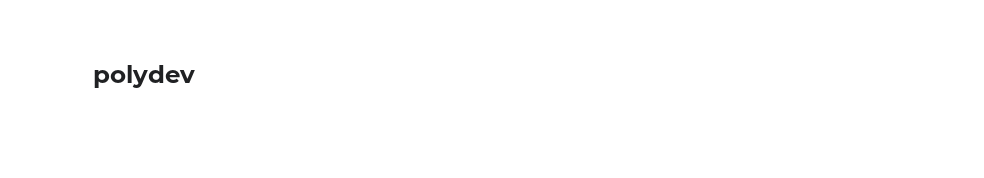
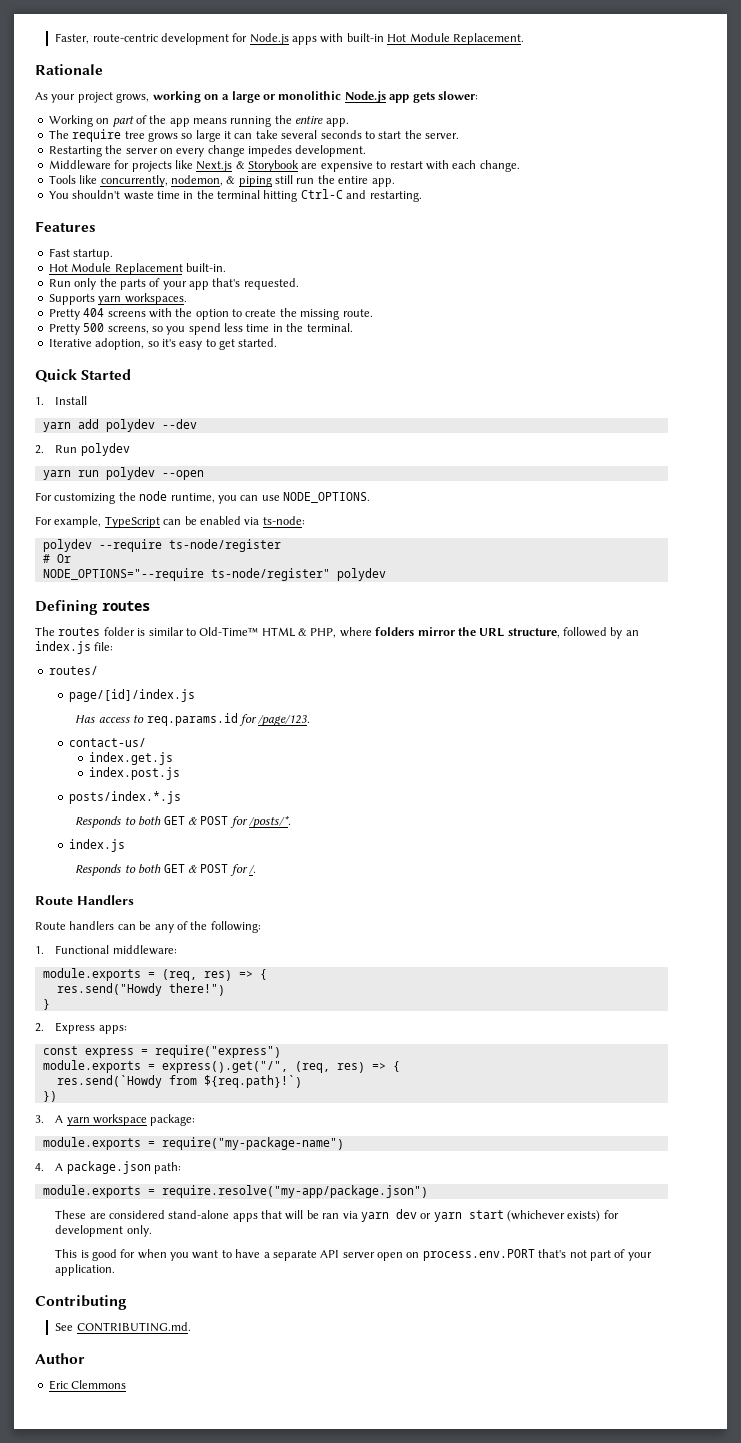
- polydev
+ Faster, route-centric development for Node.js apps with built-in Hot Module Replacement.
+ Rationale
+ As your project grows, working on a large or monolithic Node.js app gets slower:
+ Working on part of the app means running the entire app.
+ The require tree grows so large it can take several seconds to start the server.
+ Restarting the server on every change impedes development.
+ Middleware for projects like Next.js & Storybook are expensive to restart with each change.
+ Tools like concurrently, nodemon, & piping still run the entire app.
+ You shouldn't waste time in the terminal hitting Ctrl-C and restarting.
+ Features
+ Fast startup.
+ Hot Module Replacement built-in.
+ Run only the parts of your app that's requested.
+ Supports yarn workspaces.
+ Pretty 404 screens with the option to create the missing route.
+ Pretty 500 screens, so you spend less time in the terminal.
+ Iterative adoption, so it's easy to get started.
+ Quick Started
+ 1. Install
+ yarn add polydev --dev
+ 2. Run polydev
+ yarn run polydev --open
+ For customizing the node runtime, you can use NODE_OPTIONS.
+ For example, TypeScript can be enabled via ts-node:
+ polydev --require ts-node/register
+ # Or
+ NODE_OPTIONS="--require ts-node/register" polydev
+ Defining routes
+ The routes folder is similar to Old-Time™ HTML & PHP, where folders mirror the URL structure, followed by an index.js file:
+ routes/
+ page/[id]/index.js
+ Has access to req.params.id for /page/123.
+ contact-us/
+ index.get.js
+ index.post.js
+ posts/index.*.js
+ Responds to both GET & POST for /posts/*.
+ index.js
+ Responds to both GET & POST for /.
+ Route Handlers
+ Route handlers can be any of the following:
+ 1. Functional middleware:
+ module.exports = (req, res) => {
+ res.send("Howdy there!")
+ }
+ 2. Express apps:
+ const express = require("express")
+ module.exports = express().get("/", (req, res) => {
+ res.send(`Howdy from ${req.path}!`)
+ })
+ 3. A yarn workspace package:
+ module.exports = require("my-package-name")
+ 4. A package.json path:
+ module.exports = require.resolve("my-app/package.json")
+ These are considered stand-alone apps that will be ran via yarn dev or yarn start (whichever exists) for development only.
+ This is good for when you want to have a separate API server open on process.env.PORT that's not part of your application.
+ Contributing
+ See CONTRIBUTING.md.
+ Author
+ Eric Clemmons

